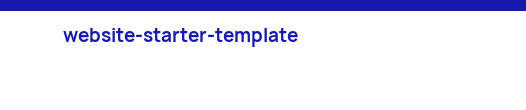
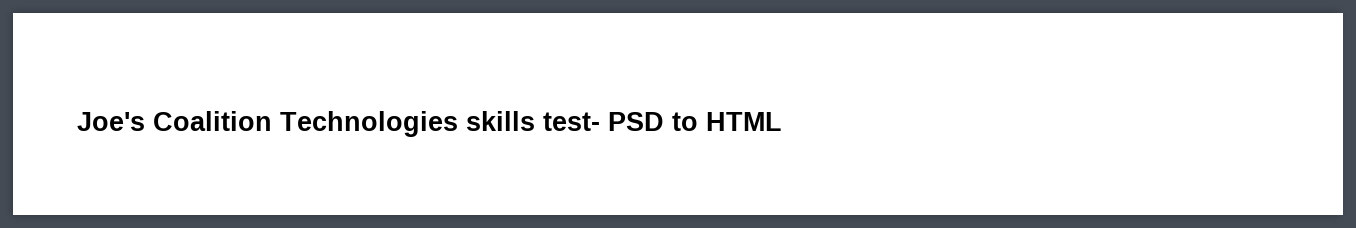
- website-starter-template
+ Joe's Coalition Technologies skills test- PSD to HTML

